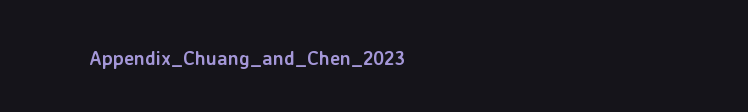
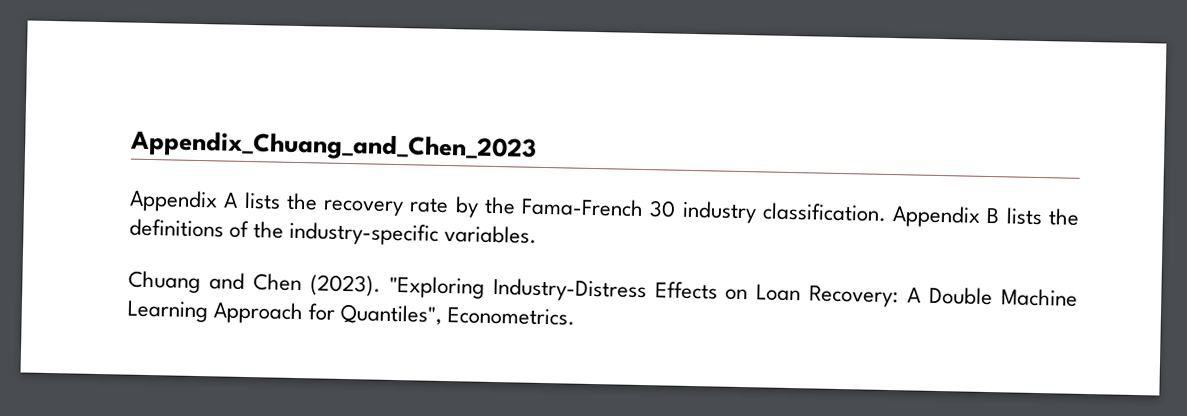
+ Appendix A lists the recovery rate by the Fama-French 30 industry classification. Appendix B lists the definitions of the industry-specific variables.
+ Chuang and Chen (2023). "Exploring Industry-Distress Effects on Loan Recovery: A Double Machine Learning Approach for Quantiles", Econometrics.

